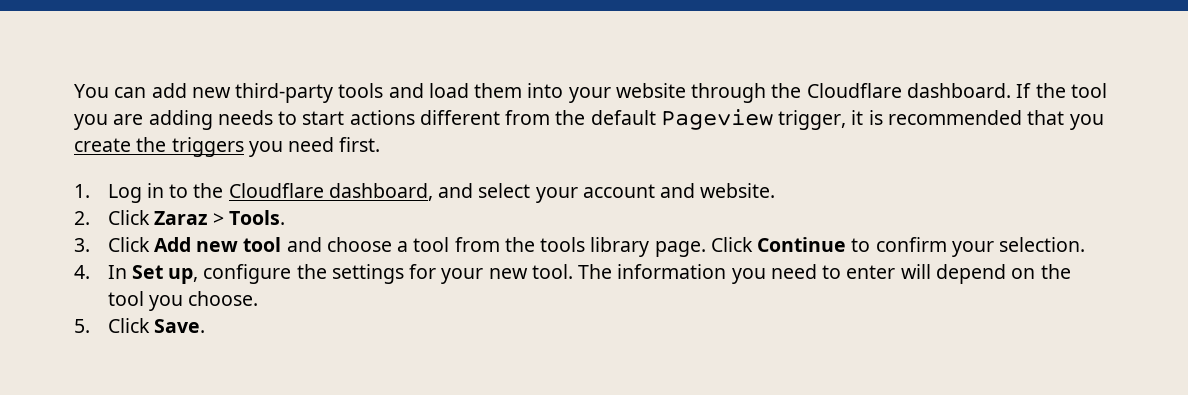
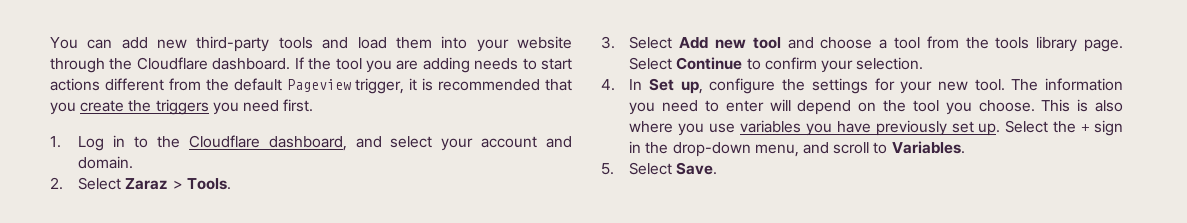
- 1. Log in to the Cloudflare dashboard, and select your account and website.
+ 1. Log in to the Cloudflare dashboard, and select your account and domain.
- 2. Click Zaraz > Tools.
+ 2. Select Zaraz > Tools.
- 3. Click Add new tool and choose a tool from the tools library page.
+ 3. Select Add new tool and choose a tool from the tools library page.
- Click Continue to confirm your selection.
+ Select Continue to confirm your selection.
+ This is also where you use variables you have previously set up. Select the + sign in the drop-down menu, and scroll to Variables.
- 5. Click Save.
+ 5. Select Save.

